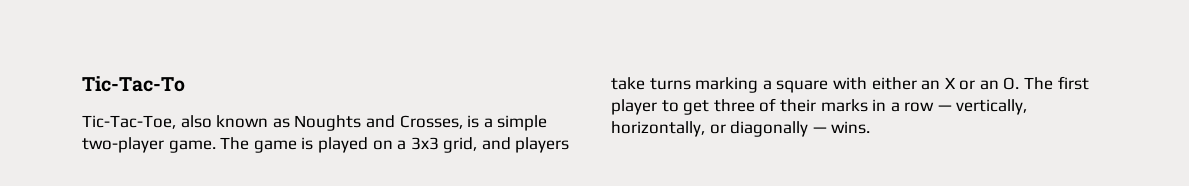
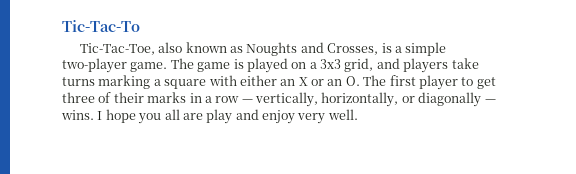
+ I hope you all are play and enjoy very well.

